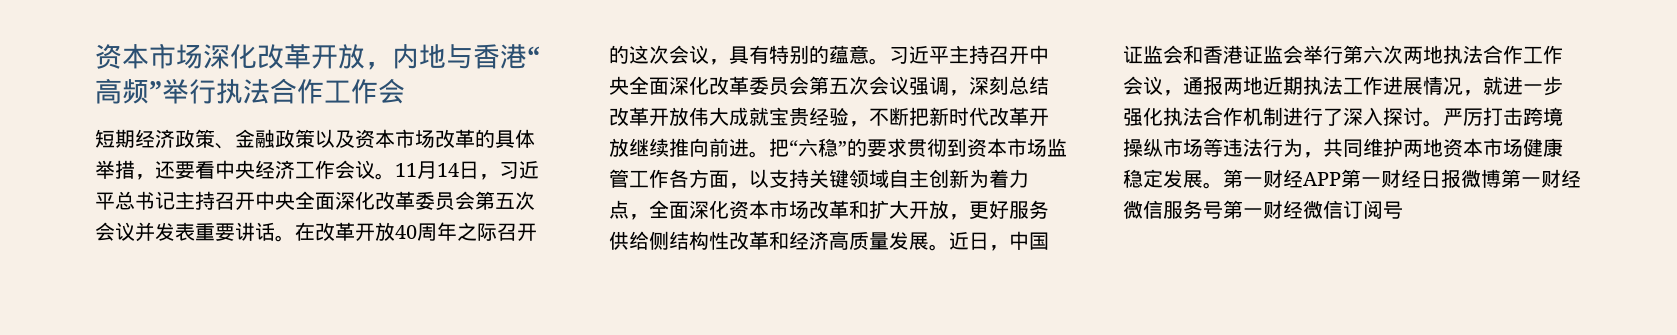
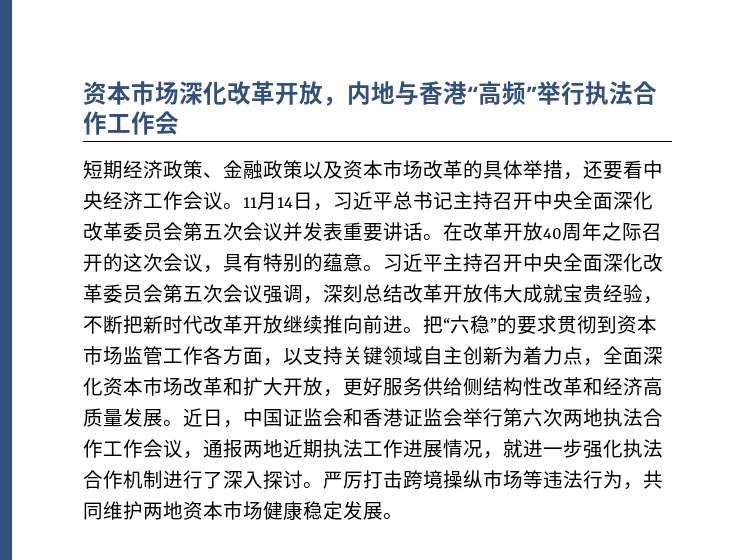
- 第一财经APP第一财经日报微博第一财经微信服务号第一财经微信订阅号

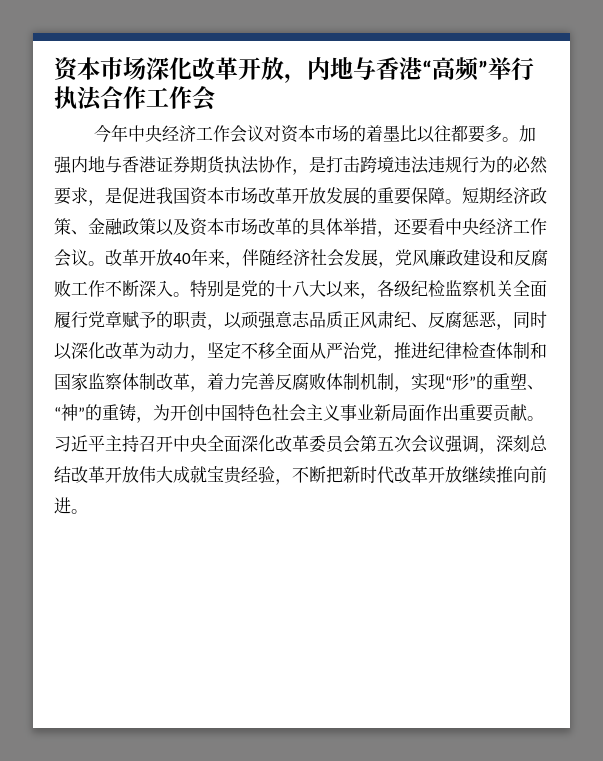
+ 今年中央经济工作会议对资本市场的着墨比以往都要多。加强内地与香港证券期货执法协作，是打击跨境违法违规行为的必然要求，是促进我国资本市场改革开放发展的重要保障。
- 11月14日，习近平总书记主持召开中央全面深化改革委员会第五次会议并发表重要讲话。在改革开放40周年之际召开的这次会议，具有特别的蕴意。
+ 改革开放40年来，伴随经济社会发展，党风廉政建设和反腐败工作不断深入。特别是党的十八大以来，各级纪检监察机关全面履行党章赋予的职责，以顽强意志品质正风肃纪、反腐惩恶，同时以深化改革为动力，坚定不移全面从严治党，推进纪律检查体制和国家监察体制改革，着力完善反腐败体制机制，实现“形”的重塑、“神”的重铸，为开创中国特色社会主义事业新局面作出重要贡献。
- 把“六稳”的要求贯彻到资本市场监管工作各方面，以支持关键领域自主创新为着力点，全面深化资本市场改革和扩大开放，更好服务供给侧结构性改革和经济高质量发展。近日，中国证监会和香港证监会举行第六次两地执法合作工作会议，通报两地近期执法工作进展情况，就进一步强化执法合作机制进行了深入探讨。严厉打击跨境操纵市场等违法行为，共同维护两地资本市场健康稳定发展。

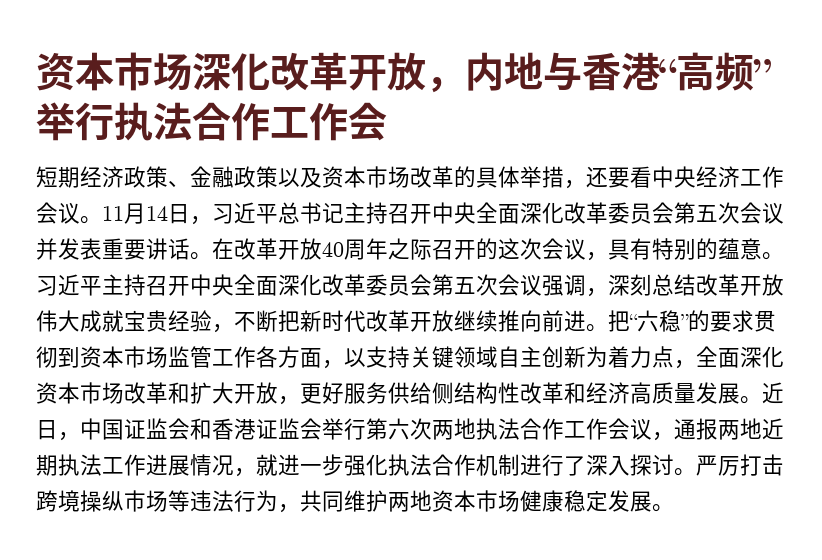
- 今年中央经济工作会议对资本市场的着墨比以往都要多。加强内地与香港证券期货执法协作，是打击跨境违法违规行为的必然要求，是促进我国资本市场改革开放发展的重要保障。
- 改革开放40年来，伴随经济社会发展，党风廉政建设和反腐败工作不断深入。特别是党的十八大以来，各级纪检监察机关全面履行党章赋予的职责，以顽强意志品质正风肃纪、反腐惩恶，同时以深化改革为动力，坚定不移全面从严治党，推进纪律检查体制和国家监察体制改革，着力完善反腐败体制机制，实现“形”的重塑、“神”的重铸，为开创中国特色社会主义事业新局面作出重要贡献。
+ 11月14日，习近平总书记主持召开中央全面深化改革委员会第五次会议并发表重要讲话。在改革开放40周年之际召开的这次会议，具有特别的蕴意。
+ 把“六稳”的要求贯彻到资本市场监管工作各方面，以支持关键领域自主创新为着力点，全面深化资本市场改革和扩大开放，更好服务供给侧结构性改革和经济高质量发展。近日，中国证监会和香港证监会举行第六次两地执法合作工作会议，通报两地近期执法工作进展情况，就进一步强化执法合作机制进行了深入探讨。严厉打击跨境操纵市场等违法行为，共同维护两地资本市场健康稳定发展。

